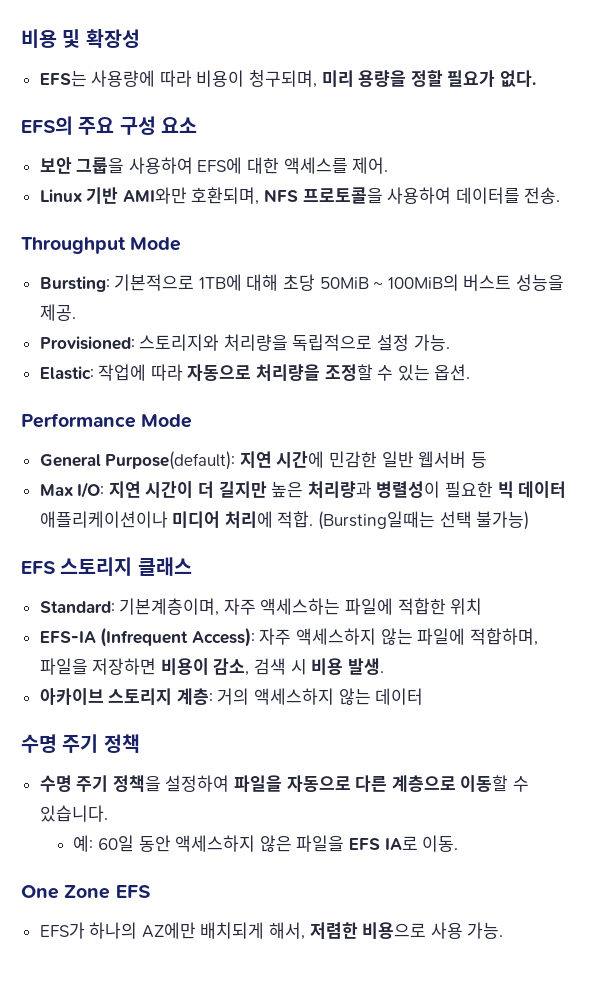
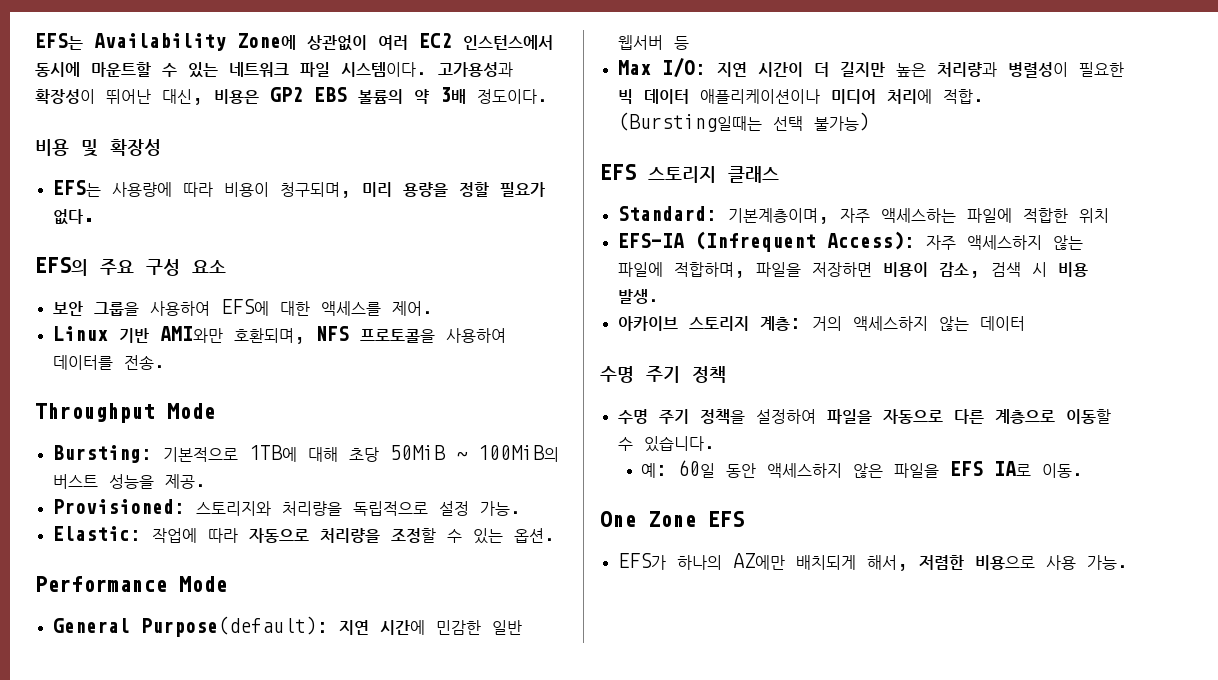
+ EFS는 Availability Zone에 상관없이 여러 EC2 인스턴스에서 동시에 마운트할 수 있는 네트워크 파일 시스템이다. 고가용성과 확장성이 뛰어난 대신, 비용은 GP2 EBS 볼륨의 약 3배 정도이다.

